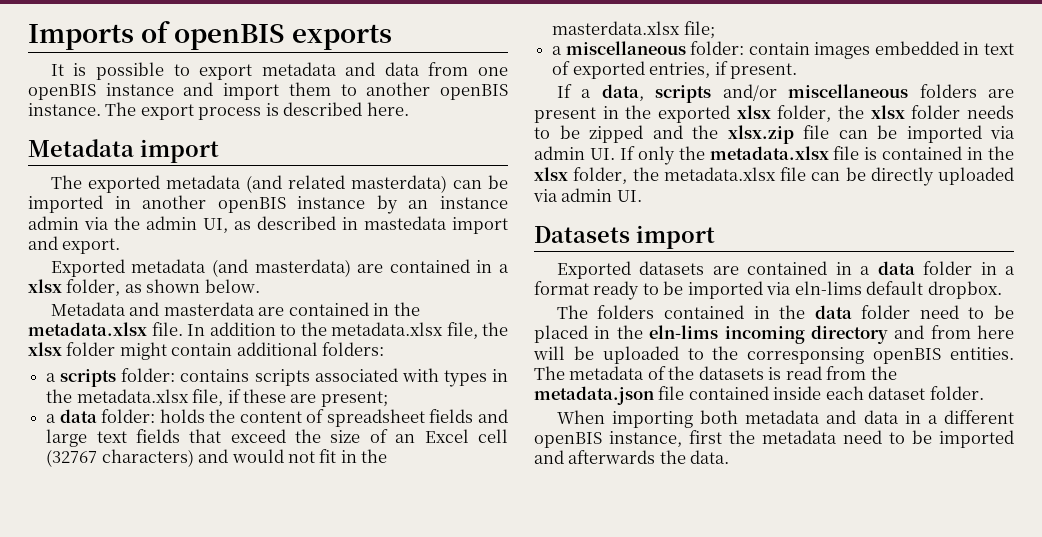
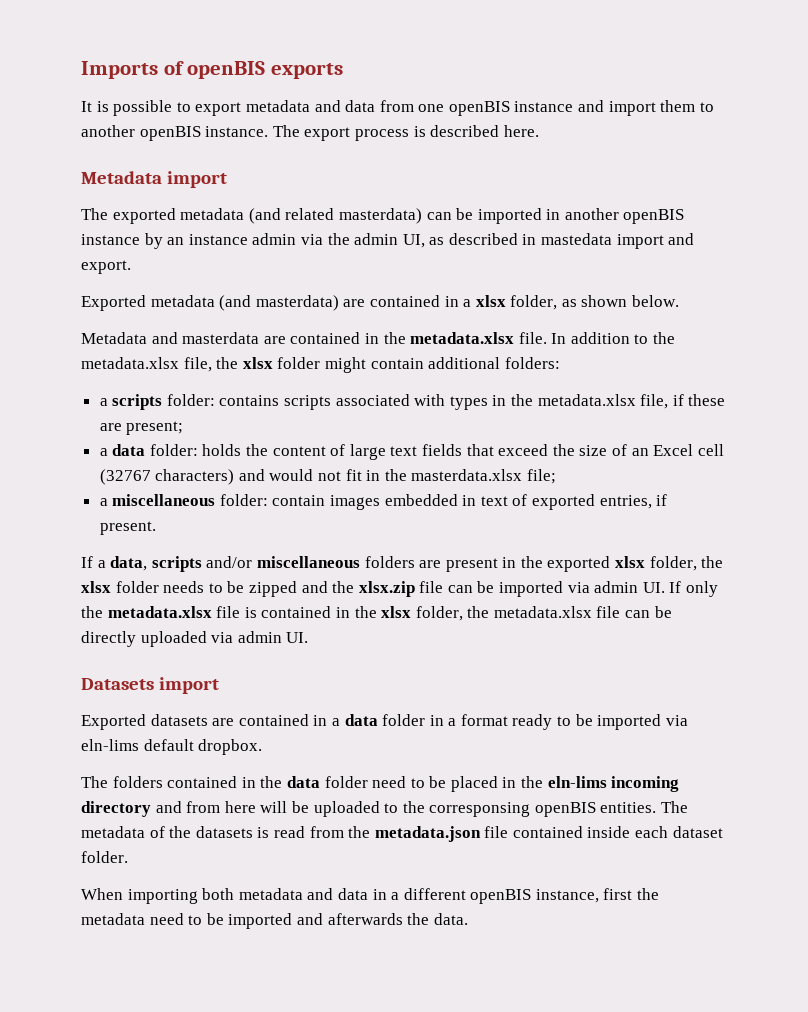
- a data folder: holds the content of spreadsheet fields and large text fields that exceed the size of an Excel cell (32767 characters) and would not fit in the masterdata.xlsx file;
+ a data folder: holds the content of large text fields that exceed the size of an Excel cell (32767 characters) and would not fit in the masterdata.xlsx file;

